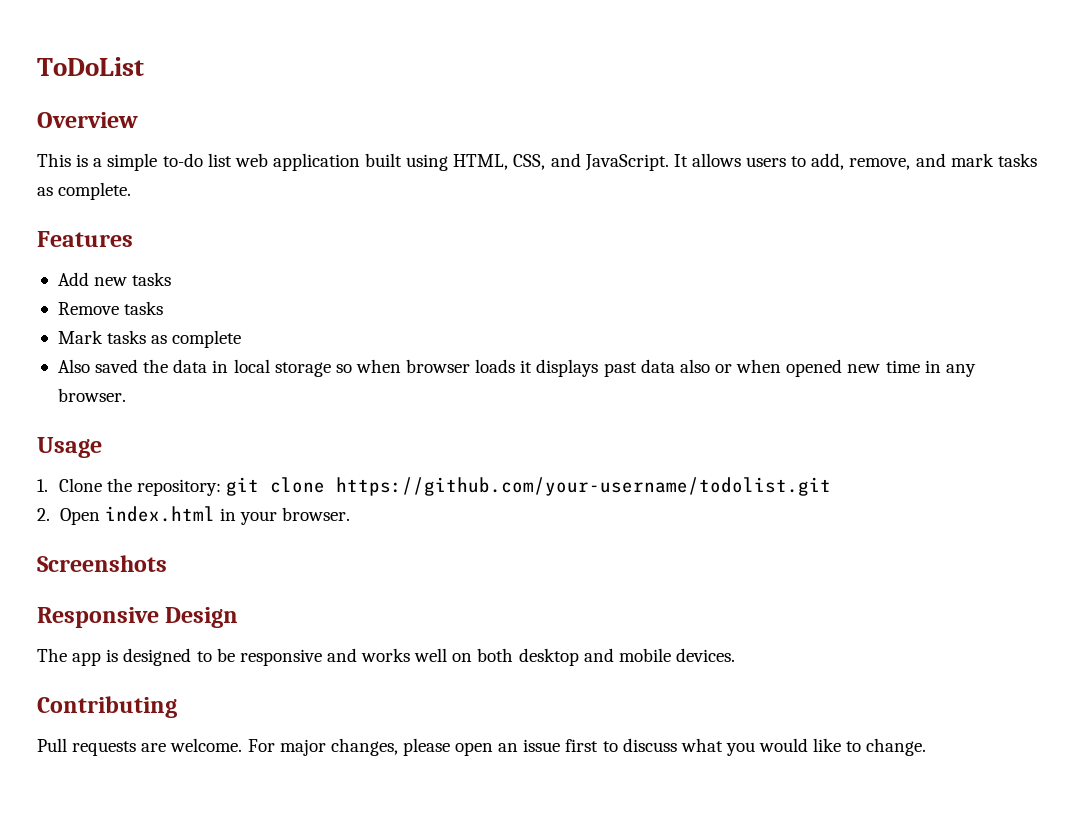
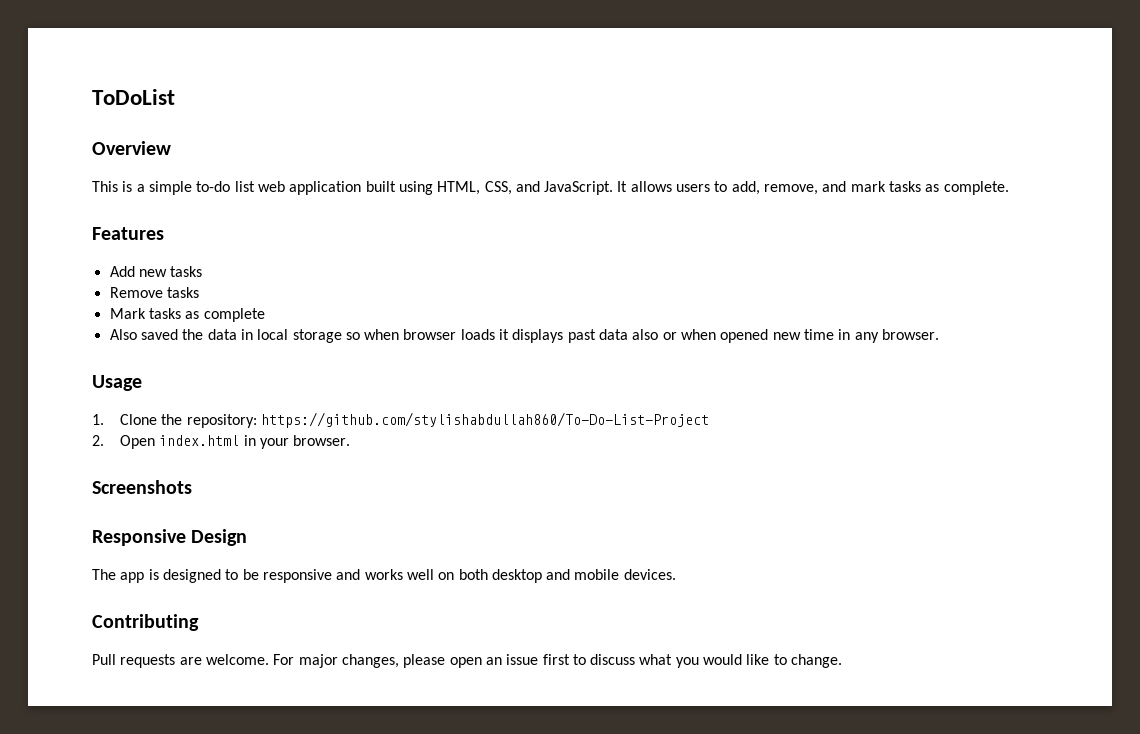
- 1. Clone the repository: git clone https://github.com/your-username/todolist.git
+ 1. Clone the repository: https://github.com/stylishabdullah860/To-Do-List-Project

